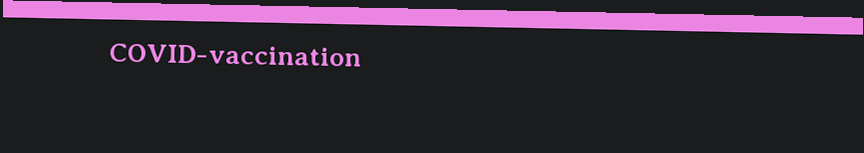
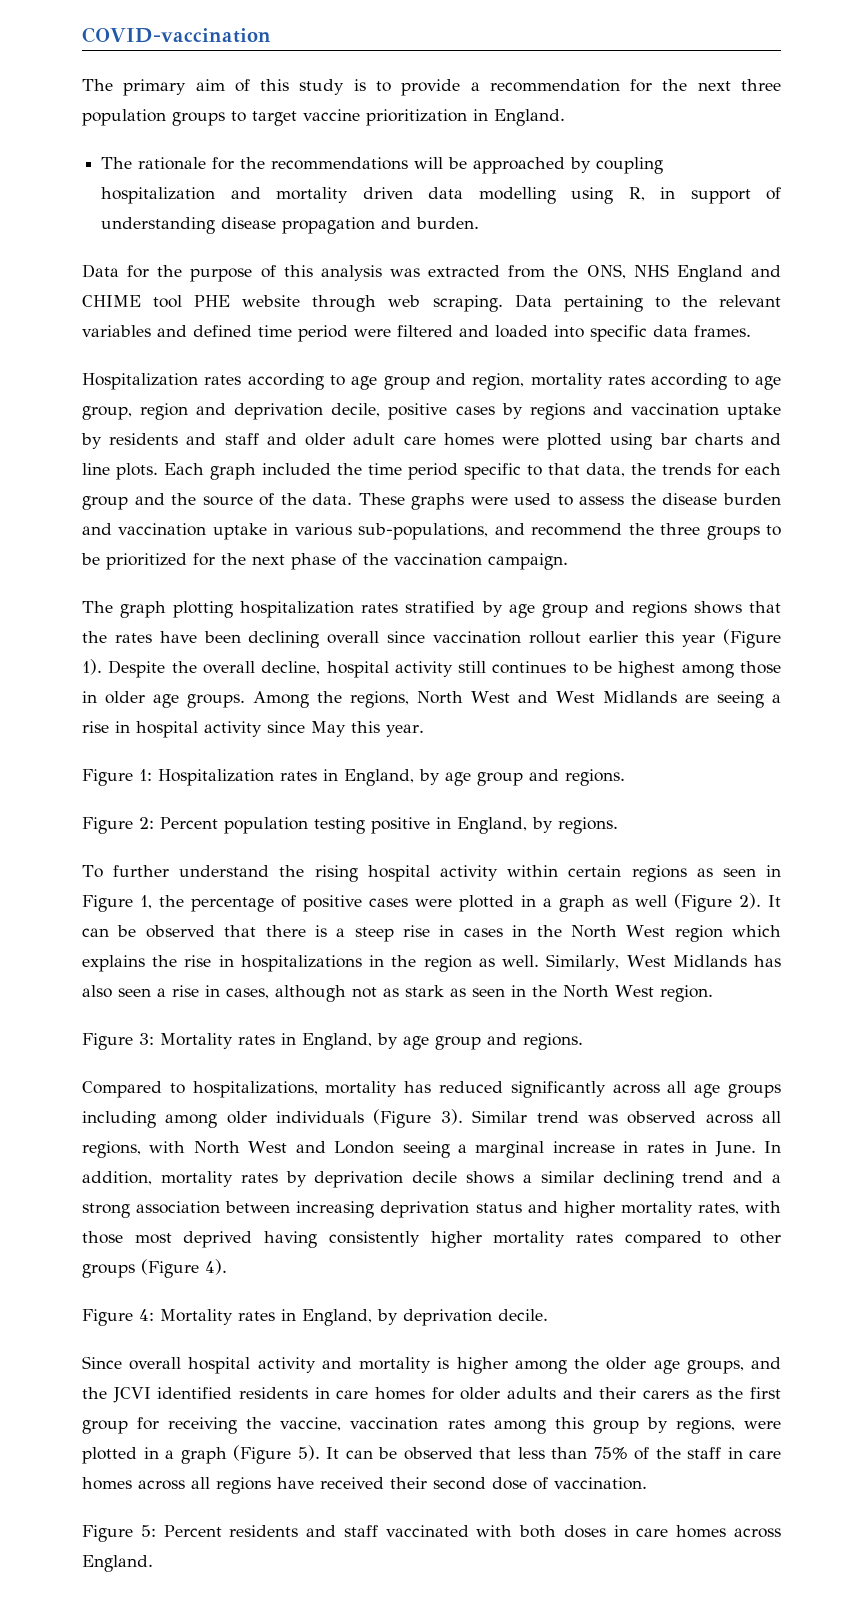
+ The primary aim of this study is to provide a recommendation for the next three population groups to target vaccine prioritization in England.
+ The rationale for the recommendations will be approached by coupling hospitalization and mortality driven data modelling using R, in support of understanding disease propagation and burden.
+ Data for the purpose of this analysis was extracted from the ONS, NHS England and CHIME tool PHE website through web scraping. Data pertaining to the relevant variables and defined time period were filtered and loaded into specific data frames.
+ Hospitalization rates according to age group and region, mortality rates according to age group, region and deprivation decile, positive cases by regions and vaccination uptake by residents and staff and older adult care homes were plotted using bar charts and line plots. Each graph included the time period specific to that data, the trends for each group and the source of the data. These graphs were used to assess the disease burden and vaccination uptake in various sub-populations, and recommend the three groups to be prioritized for the next phase of the vaccination campaign.
+ The graph plotting hospitalization rates stratified by age group and regions shows that the rates have been declining overall since vaccination rollout earlier this year (Figure 1). Despite the overall decline, hospital activity still continues to be highest among those in older age groups. Among the regions, North West and West Midlands are seeing a rise in hospital activity since May this year.
+ Figure 1: Hospitalization rates in England, by age group and regions.
+ Figure 2: Percent population testing positive in England, by regions.
+ To further understand the rising hospital activity within certain regions as seen in Figure 1, the percentage of positive cases were plotted in a graph as well (Figure 2). It can be observed that there is a steep rise in cases in the North West region which explains the rise in hospitalizations in the region as well. Similarly, West Midlands has also seen a rise in cases, although not as stark as seen in the North West region.
+ Figure 3: Mortality rates in England, by age group and regions.
+ Compared to hospitalizations, mortality has reduced significantly across all age groups including among older individuals (Figure 3). Similar trend was observed across all regions, with North West and London seeing a marginal increase in rates in June. In addition, mortality rates by deprivation decile shows a similar declining trend and a strong association between increasing deprivation status and higher mortality rates, with those most deprived having consistently higher mortality rates compared to other groups (Figure 4).
+ Figure 4: Mortality rates in England, by deprivation decile.
+ Since overall hospital activity and mortality is higher among the older age groups, and the JCVI identified residents in care homes for older adults and their carers as the first group for receiving the vaccine, vaccination rates among this group by regions, were plotted in a graph (Figure 5). It can be observed that less than 75% of the staff in care homes across all regions have received their second dose of vaccination.
+ Figure 5: Percent residents and staff vaccinated with both doses in care homes across England.

